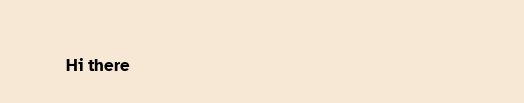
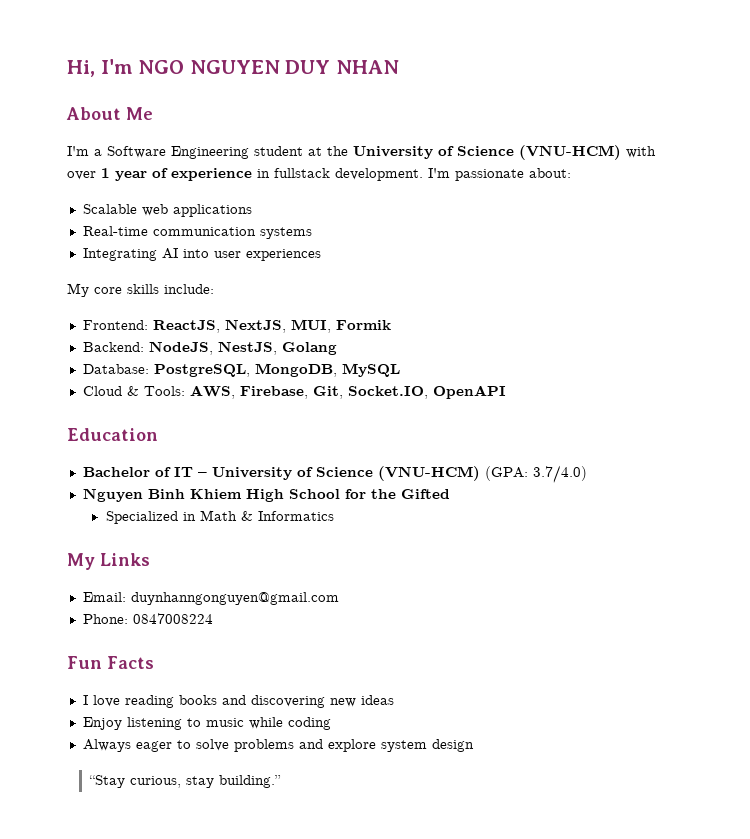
- Hi there
+ Hi, I'm NGO NGUYEN DUY NHAN
+ About Me
+ I'm a Software Engineering student at the University of Science (VNU-HCM) with over 1 year of experience in fullstack development. I'm passionate about:
+ Scalable web applications
+ Real-time communication systems
+ Integrating AI into user experiences
+ My core skills include:
+ Frontend: ReactJS, NextJS, MUI, Formik
+ Backend: NodeJS, NestJS, Golang
+ Database: PostgreSQL, MongoDB, MySQL
+ Cloud & Tools: AWS, Firebase, Git, Socket.IO, OpenAPI
+ Education
+ Bachelor of IT – University of Science (VNU-HCM) (GPA: 3.7/4.0)
+ Nguyen Binh Khiem High School for the Gifted
+ Specialized in Math & Informatics
+ My Links
+ Email: duynhanngonguyen@gmail.com
+ Phone: 0847008224
+ Fun Facts
+ I love reading books and discovering new ideas
+ Enjoy listening to music while coding
+ Always eager to solve problems and explore system design
+ “Stay curious, stay building.”

